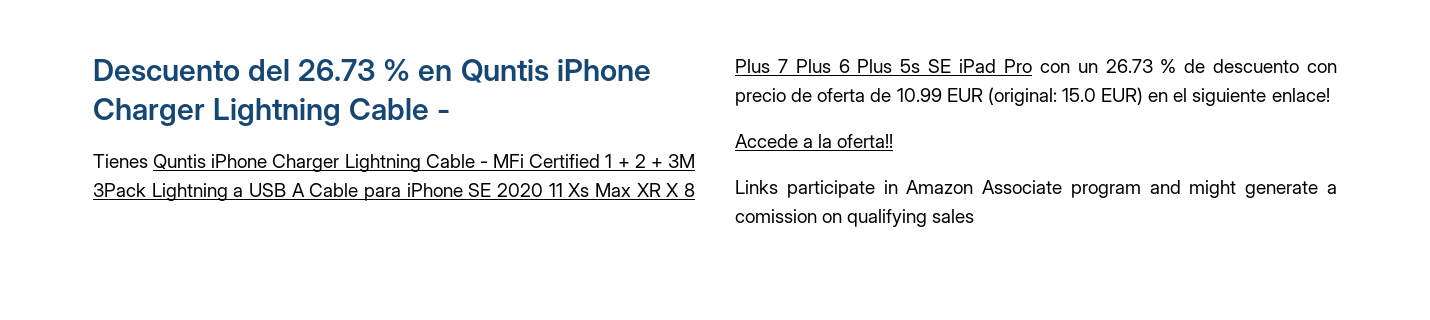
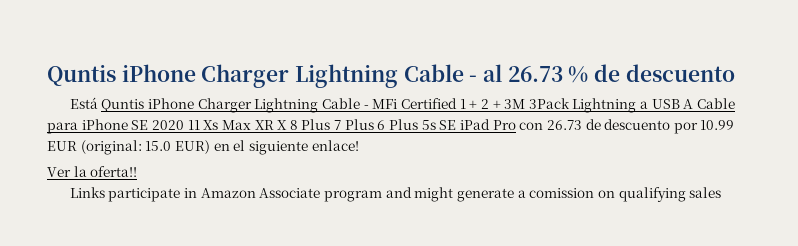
- Descuento del 26.73 % en Quntis iPhone Charger Lightning Cable -
- Tienes Quntis iPhone Charger Lightning Cable - MFi Certified 1 + 2 + 3M 3Pack Lightning a USB A Cable para iPhone SE 2020 11 Xs Max XR X 8 Plus 7 Plus 6 Plus 5s SE iPad Pro con un 26.73 % de descuento con precio de oferta de 10.99 EUR (original: 15.0 EUR) en el siguiente enlace!
+ Quntis iPhone Charger Lightning Cable - al 26.73 % de descuento
+ Está Quntis iPhone Charger Lightning Cable - MFi Certified 1 + 2 + 3M 3Pack Lightning a USB A Cable para iPhone SE 2020 11 Xs Max XR X 8 Plus 7 Plus 6 Plus 5s SE iPad Pro con 26.73 de descuento por 10.99 EUR (original: 15.0 EUR) en el siguiente enlace!
- Accede a la oferta!!
+ Ver la oferta!!

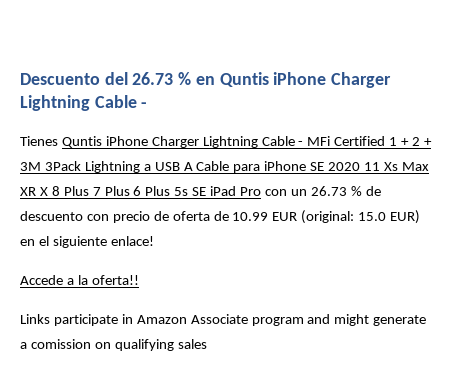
- Quntis iPhone Charger Lightning Cable - al 26.73 % de descuento
- Está Quntis iPhone Charger Lightning Cable - MFi Certified 1 + 2 + 3M 3Pack Lightning a USB A Cable para iPhone SE 2020 11 Xs Max XR X 8 Plus 7 Plus 6 Plus 5s SE iPad Pro con 26.73 de descuento por 10.99 EUR (original: 15.0 EUR) en el siguiente enlace!
+ Descuento del 26.73 % en Quntis iPhone Charger Lightning Cable -
+ Tienes Quntis iPhone Charger Lightning Cable - MFi Certified 1 + 2 + 3M 3Pack Lightning a USB A Cable para iPhone SE 2020 11 Xs Max XR X 8 Plus 7 Plus 6 Plus 5s SE iPad Pro con un 26.73 % de descuento con precio de oferta de 10.99 EUR (original: 15.0 EUR) en el siguiente enlace!
- Ver la oferta!!
+ Accede a la oferta!!

